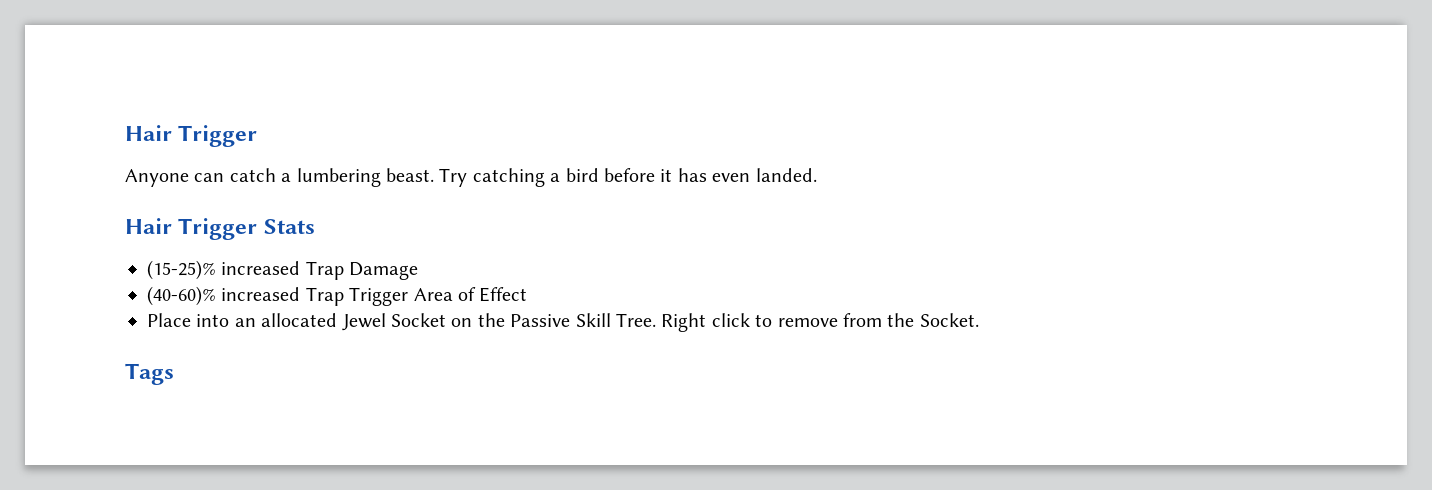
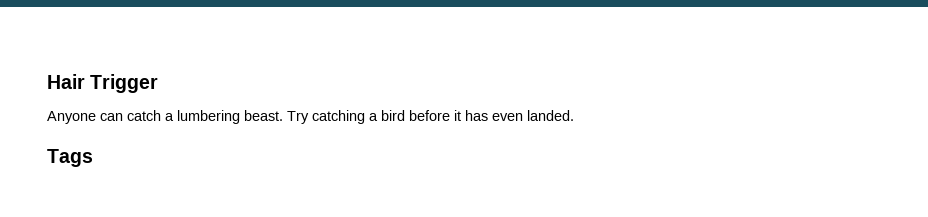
- Hair Trigger Stats
- (15-25)% increased Trap Damage
- (40-60)% increased Trap Trigger Area of Effect
- Place into an allocated Jewel Socket on the Passive Skill Tree. Right click to remove from the Socket.

